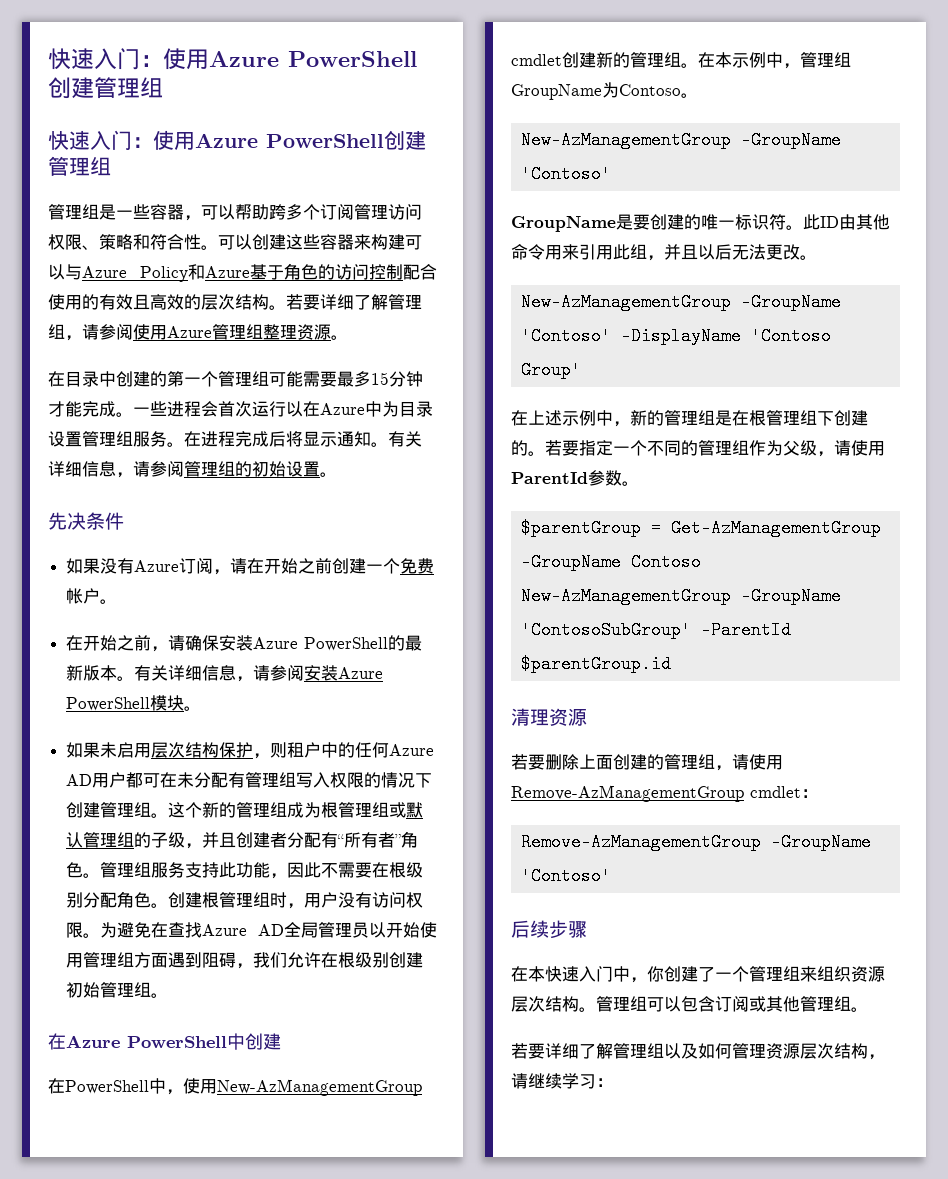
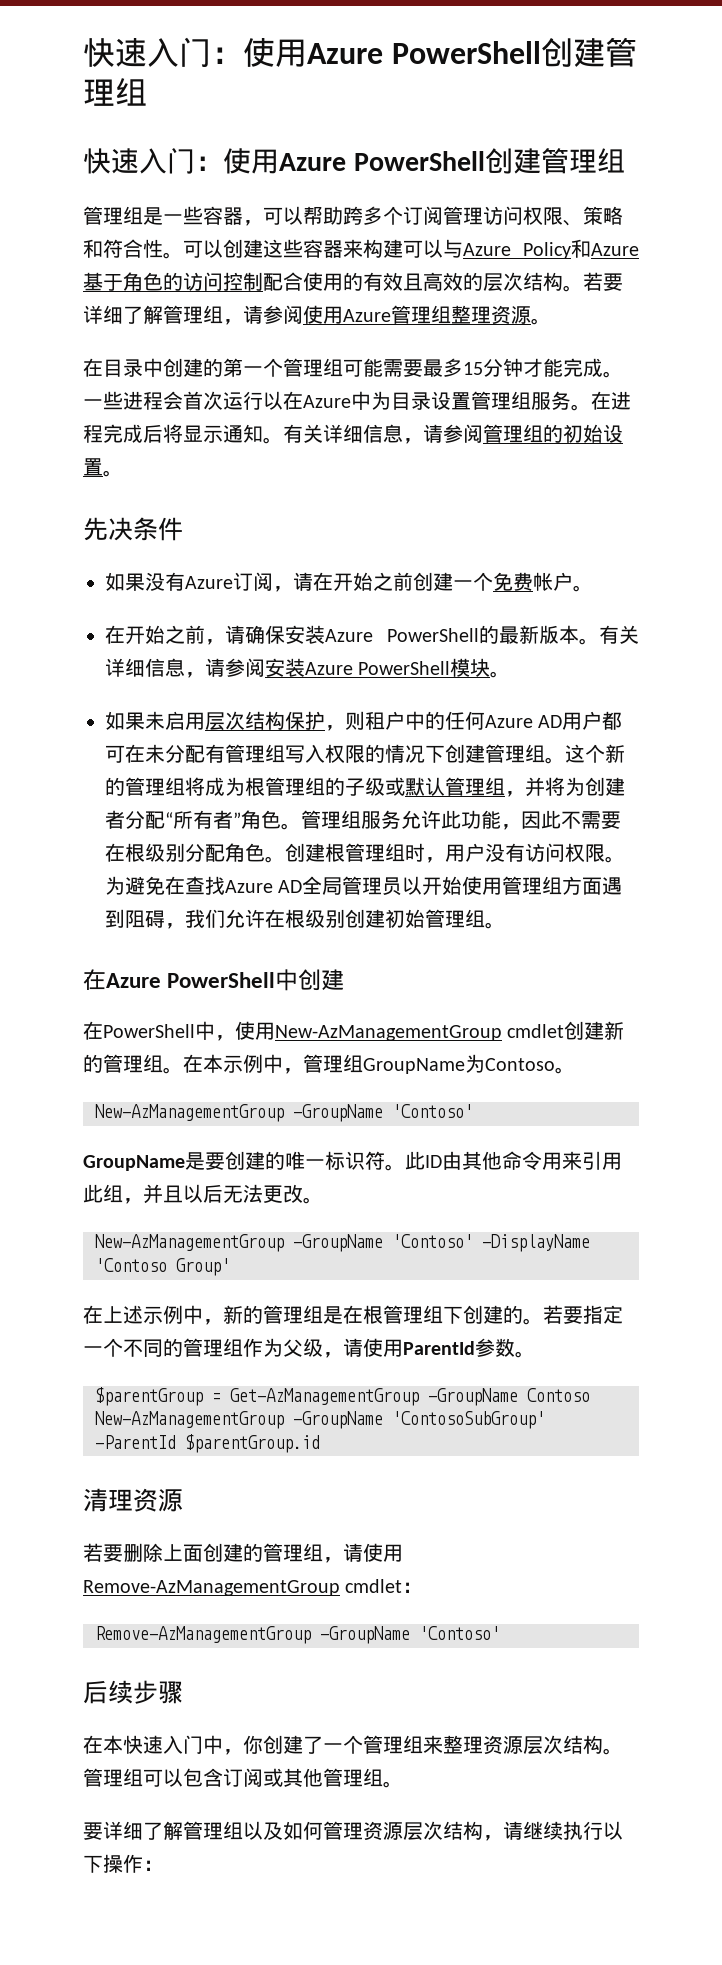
- 这个新的管理组成为根管理组或默认管理组的子级，并且创建者分配有“所有者”角色。
+ 这个新的管理组将成为根管理组的子级或默认管理组，并将为创建者分配“所有者”角色。
- 管理组服务支持此功能，因此不需要在根级别分配角色。
+ 管理组服务允许此功能，因此不需要在根级别分配角色。
- 在本快速入门中，你创建了一个管理组来组织资源层次结构。
+ 在本快速入门中，你创建了一个管理组来整理资源层次结构。
- 若要详细了解管理组以及如何管理资源层次结构，请继续学习：
+ 要详细了解管理组以及如何管理资源层次结构，请继续执行以下操作：

